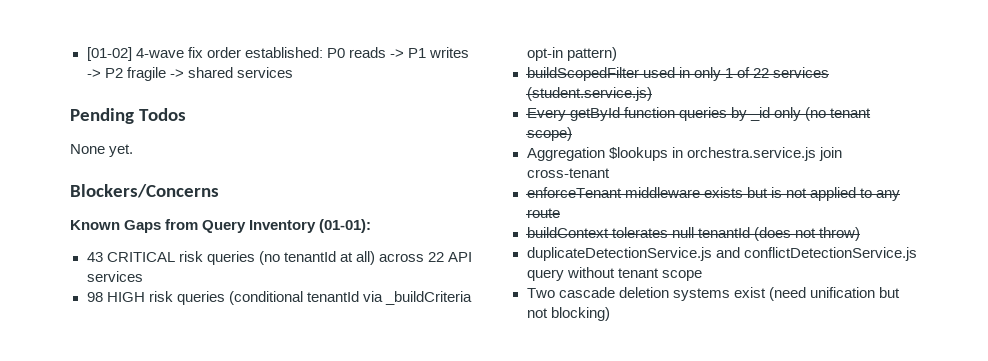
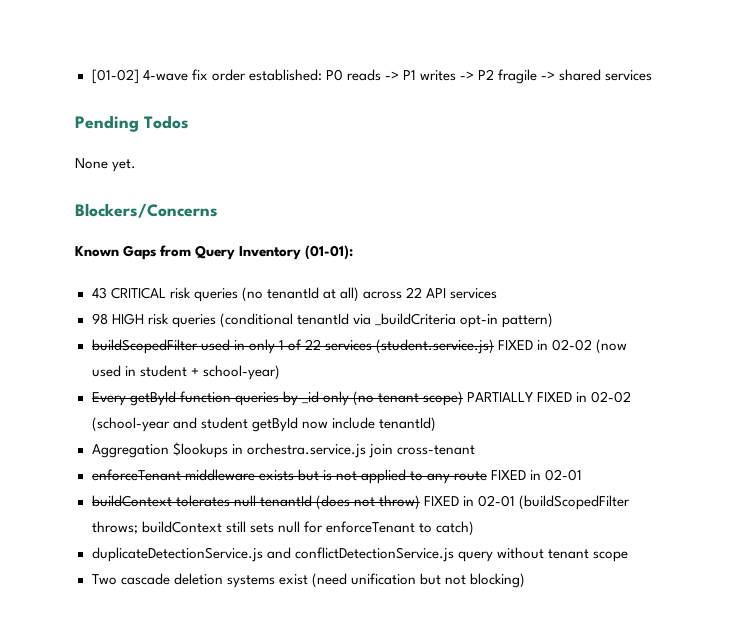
- buildScopedFilter used in only 1 of 22 services (student.service.js)
+ buildScopedFilter used in only 1 of 22 services (student.service.js) FIXED in 02-02 (now used in student + school-year)
- Every getById function queries by _id only (no tenant scope)
+ Every getById function queries by _id only (no tenant scope) PARTIALLY FIXED in 02-02 (school-year and student getById now include tenantId)
- enforceTenant middleware exists but is not applied to any route
+ enforceTenant middleware exists but is not applied to any route FIXED in 02-01
- buildContext tolerates null tenantId (does not throw)
+ buildContext tolerates null tenantId (does not throw) FIXED in 02-01 (buildScopedFilter throws; buildContext still sets null for enforceTenant to catch)

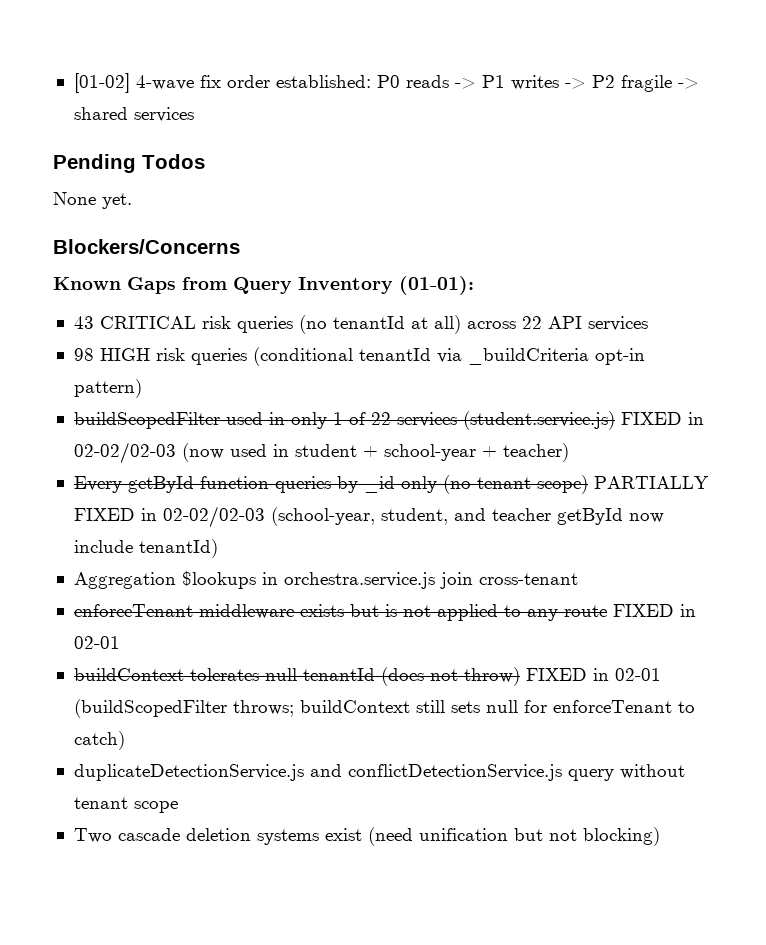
- buildScopedFilter used in only 1 of 22 services (student.service.js) FIXED in 02-02 (now used in student + school-year)
+ buildScopedFilter used in only 1 of 22 services (student.service.js) FIXED in 02-02/02-03 (now used in student + school-year + teacher)
- Every getById function queries by _id only (no tenant scope) PARTIALLY FIXED in 02-02 (school-year and student getById now include tenantId)
+ Every getById function queries by _id only (no tenant scope) PARTIALLY FIXED in 02-02/02-03 (school-year, student, and teacher getById now include tenantId)

